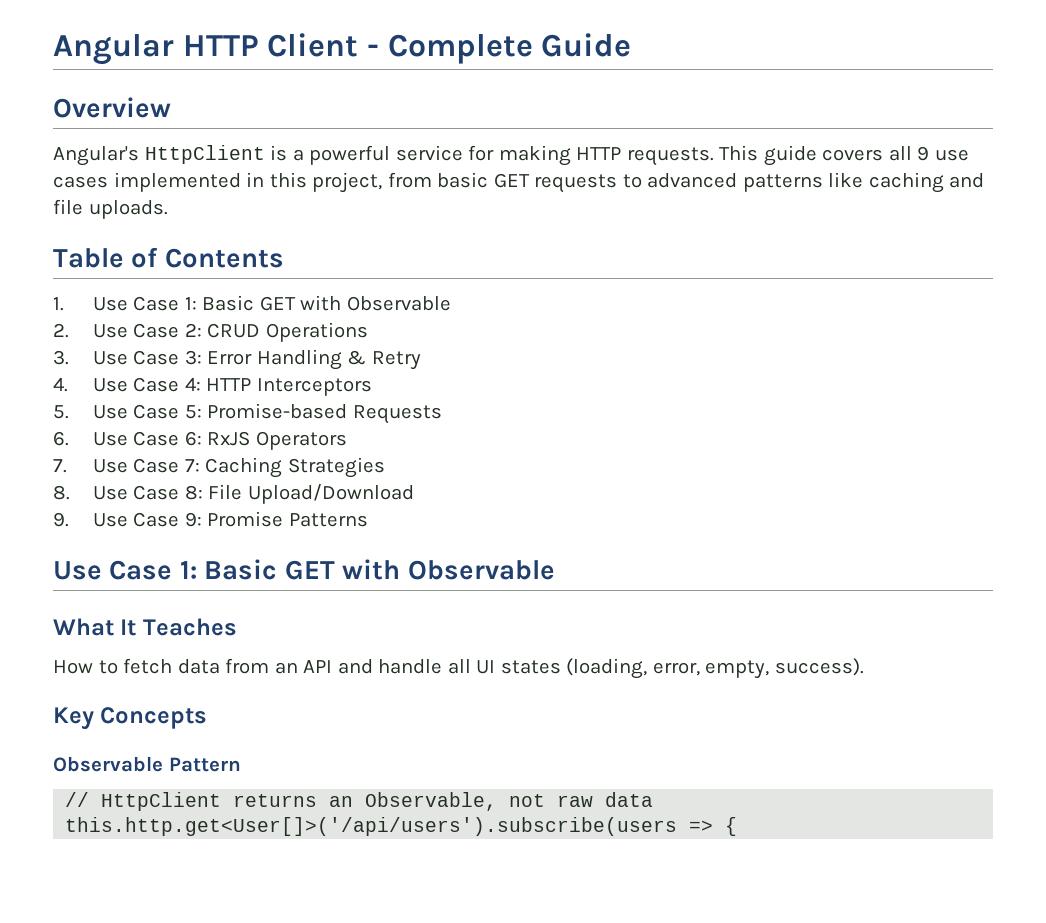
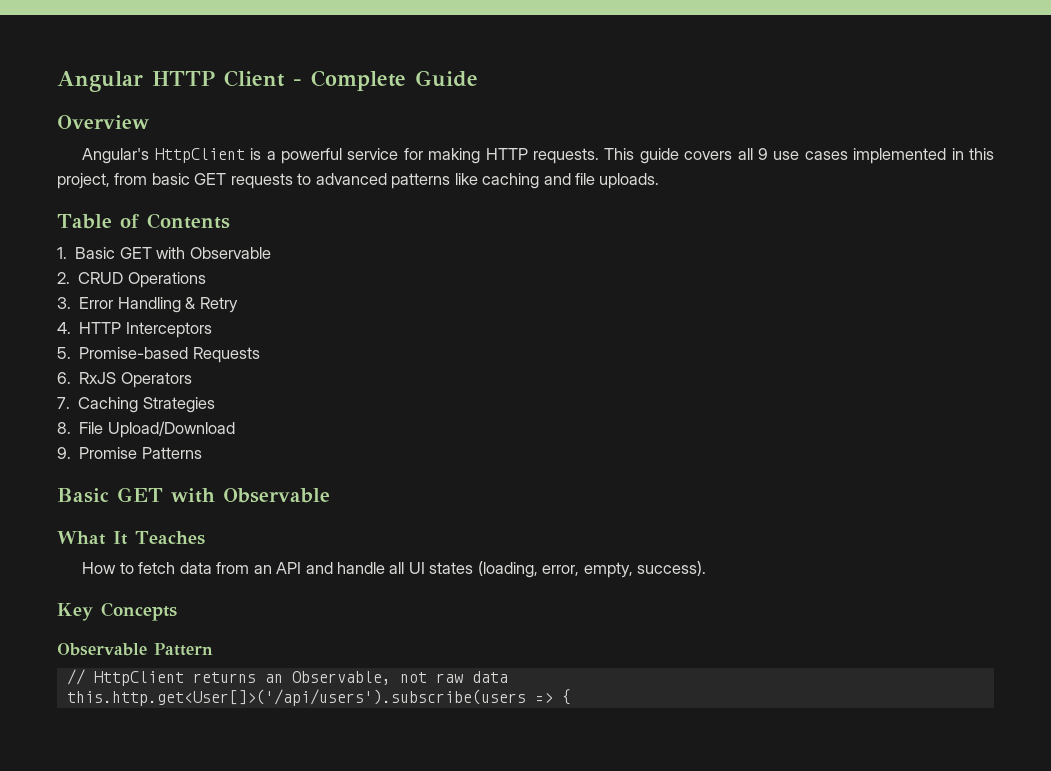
- 1. Use Case 1: Basic GET with Observable
+ 1. Basic GET with Observable
- 2. Use Case 2: CRUD Operations
+ 2. CRUD Operations
- 3. Use Case 3: Error Handling & Retry
+ 3. Error Handling & Retry
- 4. Use Case 4: HTTP Interceptors
+ 4. HTTP Interceptors
- 5. Use Case 5: Promise-based Requests
+ 5. Promise-based Requests
- 6. Use Case 6: RxJS Operators
+ 6. RxJS Operators
- 7. Use Case 7: Caching Strategies
+ 7. Caching Strategies
- 8. Use Case 8: File Upload/Download
+ 8. File Upload/Download
- 9. Use Case 9: Promise Patterns
- Use Case 1: Basic GET with Observable
+ 9. Promise Patterns
+ Basic GET with Observable

